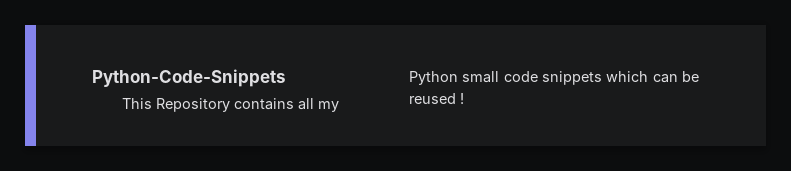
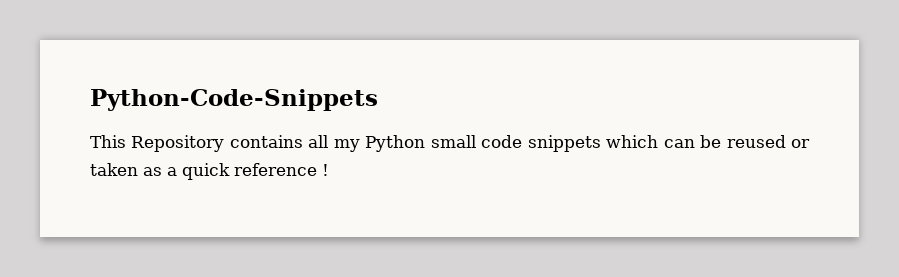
- This Repository contains all my Python small code snippets which can be reused !
+ This Repository contains all my Python small code snippets which can be reused or taken as a quick reference !

